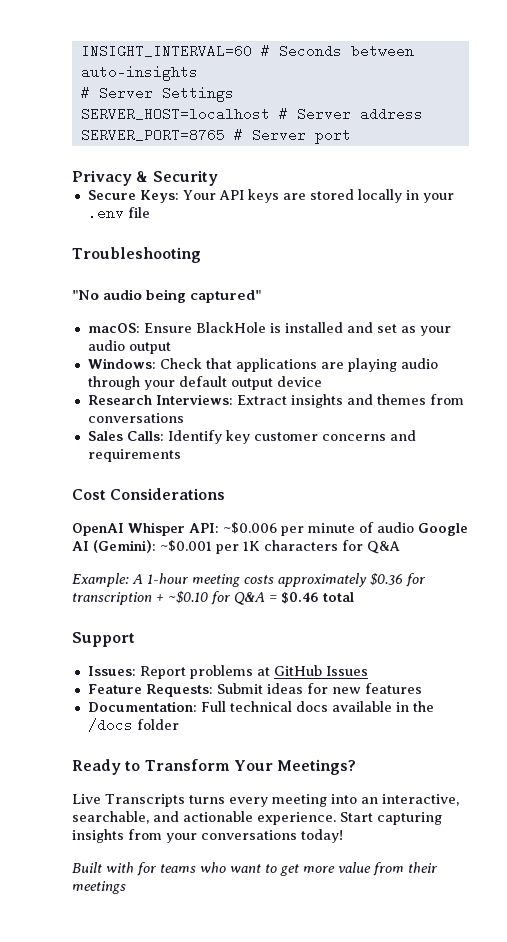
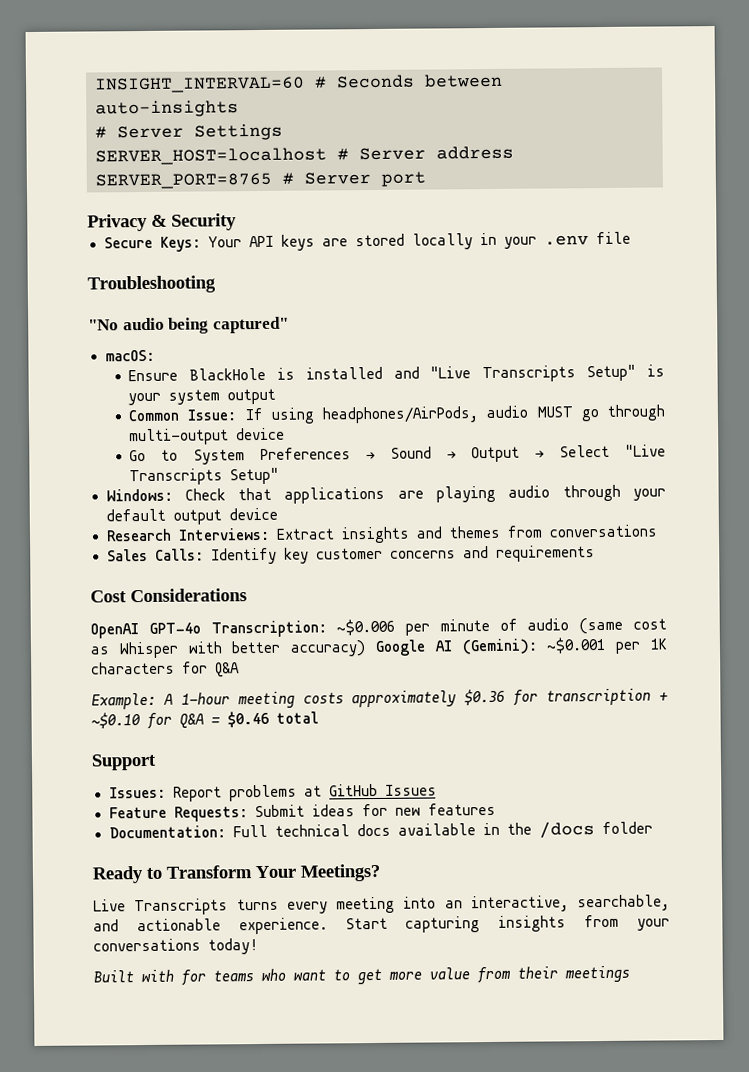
- macOS: Ensure BlackHole is installed and set as your audio output
+ macOS:
+ Ensure BlackHole is installed and "Live Transcripts Setup" is your system output
+ Common Issue: If using headphones/AirPods, audio MUST go through multi-output device
+ Go to System Preferences → Sound → Output → Select "Live Transcripts Setup"
- OpenAI Whisper API: ~$0.006 per minute of audio Google AI (Gemini): ~$0.001 per 1K characters for Q&A
+ OpenAI GPT-4o Transcription: ~$0.006 per minute of audio (same cost as Whisper with better accuracy) Google AI (Gemini): ~$0.001 per 1K characters for Q&A

